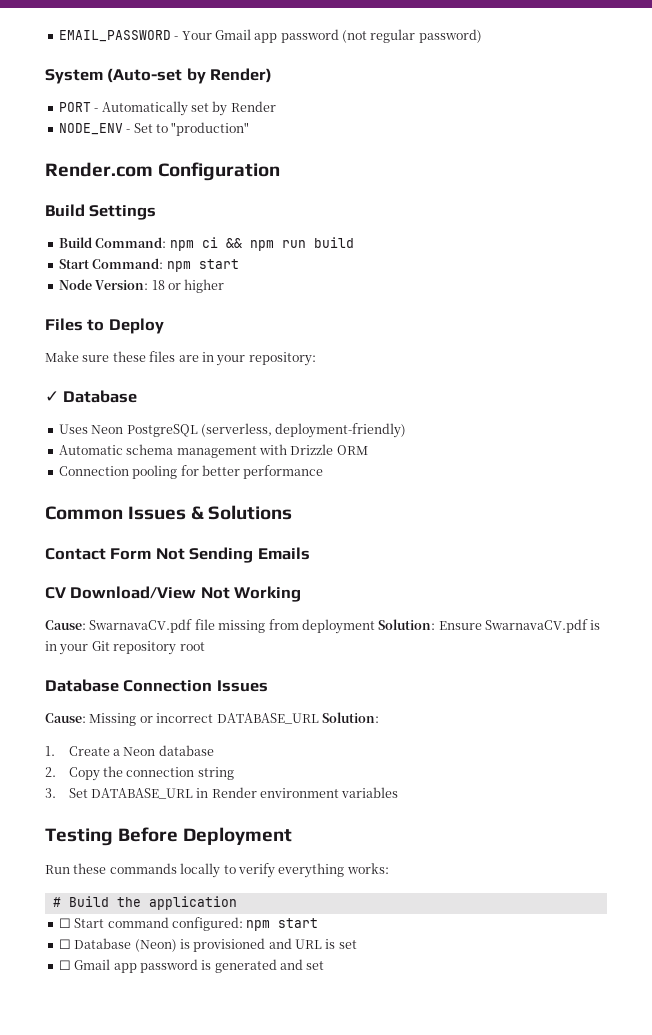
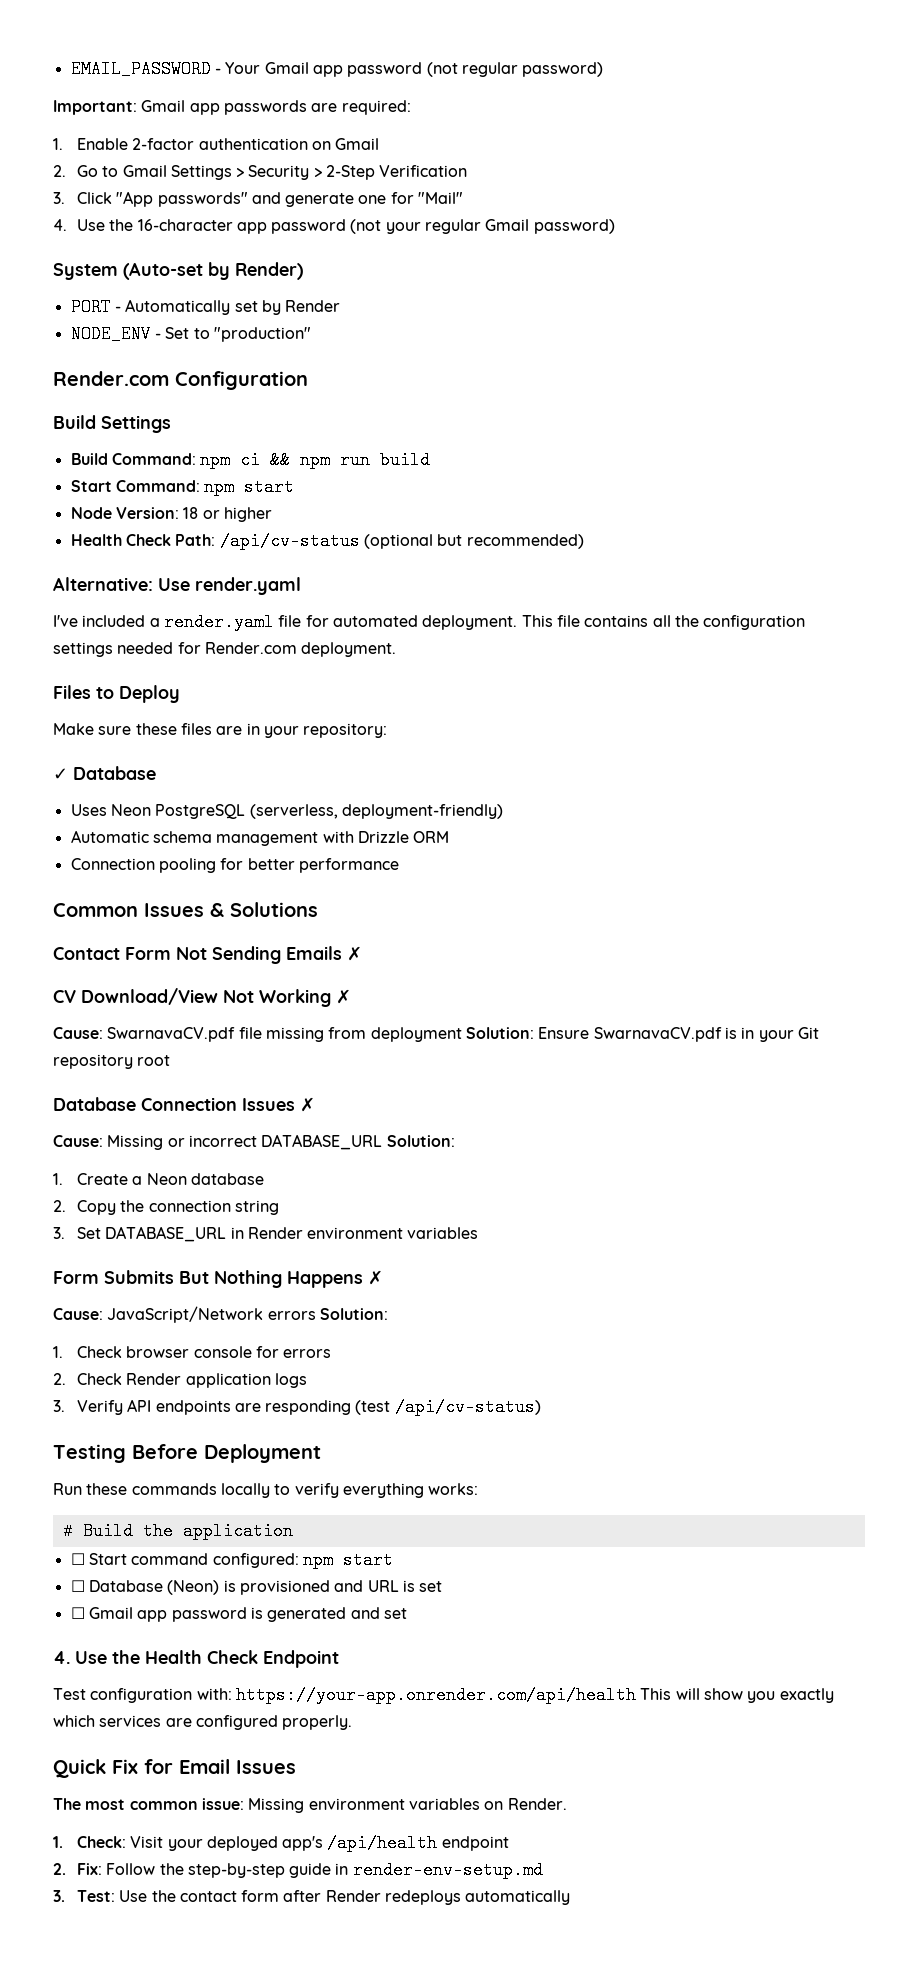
+ Important: Gmail app passwords are required:
+ 1. Enable 2-factor authentication on Gmail
+ 2. Go to Gmail Settings > Security > 2-Step Verification
+ 3. Click "App passwords" and generate one for "Mail"
+ 4. Use the 16-character app password (not your regular Gmail password)
+ Health Check Path: /api/cv-status (optional but recommended)
+ Alternative: Use render.yaml
+ I've included a render.yaml file for automated deployment. This file contains all the configuration settings needed for Render.com deployment.
- Contact Form Not Sending Emails
+ Contact Form Not Sending Emails ✗
- CV Download/View Not Working
+ CV Download/View Not Working ✗
- Database Connection Issues
+ Database Connection Issues ✗
+ Form Submits But Nothing Happens ✗
+ Cause: JavaScript/Network errors Solution:
+ 1. Check browser console for errors
+ 2. Check Render application logs
+ 3. Verify API endpoints are responding (test /api/cv-status)
+ 4. Use the Health Check Endpoint
+ Test configuration with: https://your-app.onrender.com/api/health This will show you exactly which services are configured properly.
+ Quick Fix for Email Issues
+ The most common issue: Missing environment variables on Render.
+ 1. Check: Visit your deployed app's /api/health endpoint
+ 2. Fix: Follow the step-by-step guide in render-env-setup.md
+ 3. Test: Use the contact form after Render redeploys automatically

